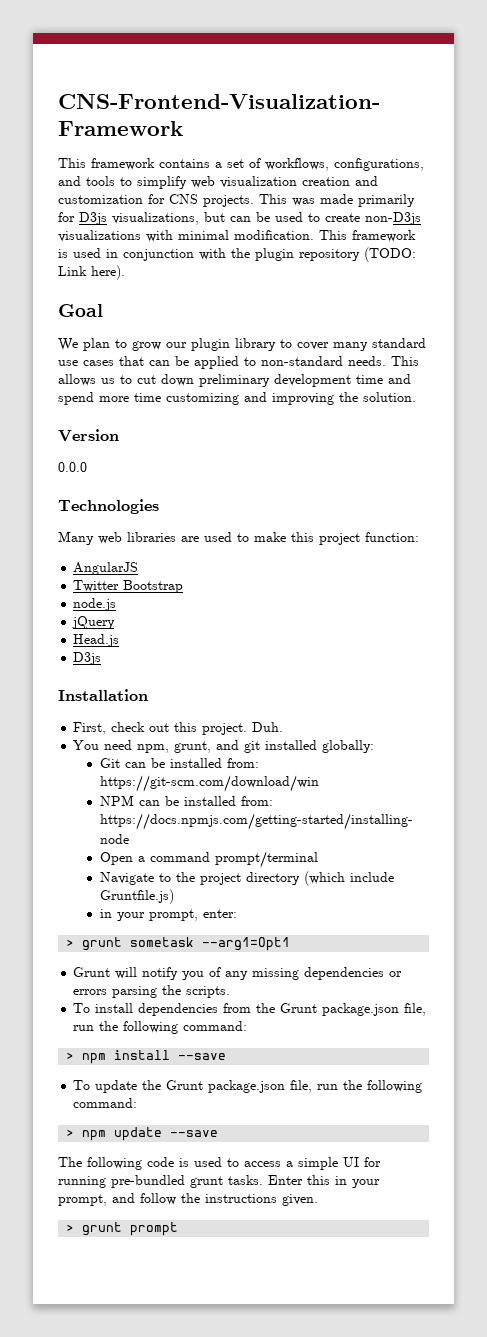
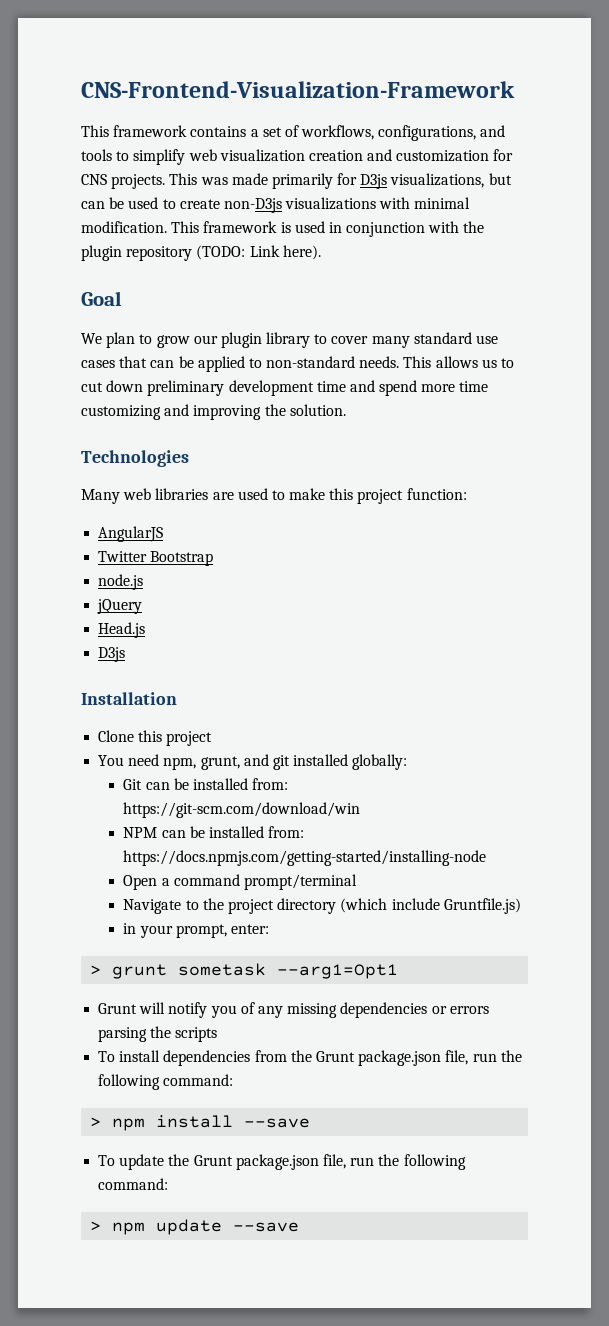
- Version
- 0.0.0
- First, check out this project. Duh.
+ Clone this project
- Grunt will notify you of any missing dependencies or errors parsing the scripts.
+ Grunt will notify you of any missing dependencies or errors parsing the scripts
- The following code is used to access a simple UI for running pre-bundled grunt tasks. Enter this in your prompt, and follow the instructions given.
- > grunt prompt

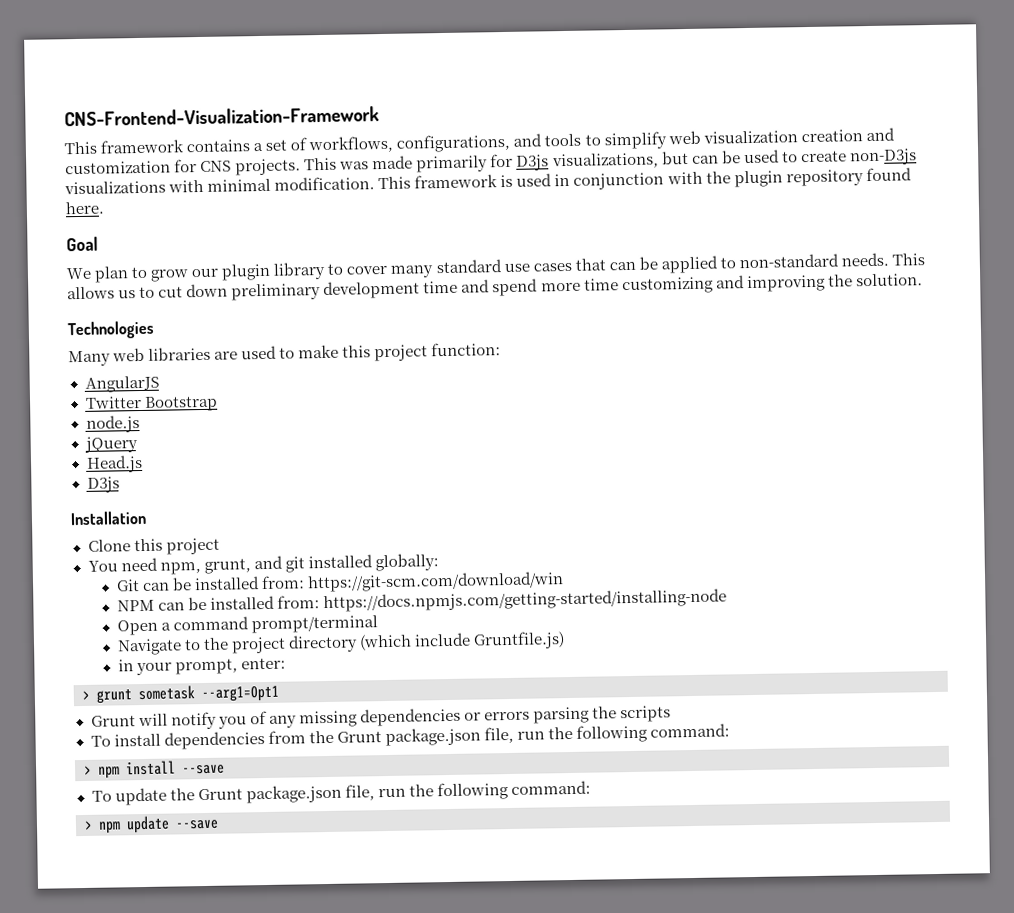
- This framework is used in conjunction with the plugin repository (TODO: Link here).
+ This framework is used in conjunction with the plugin repository found here.

